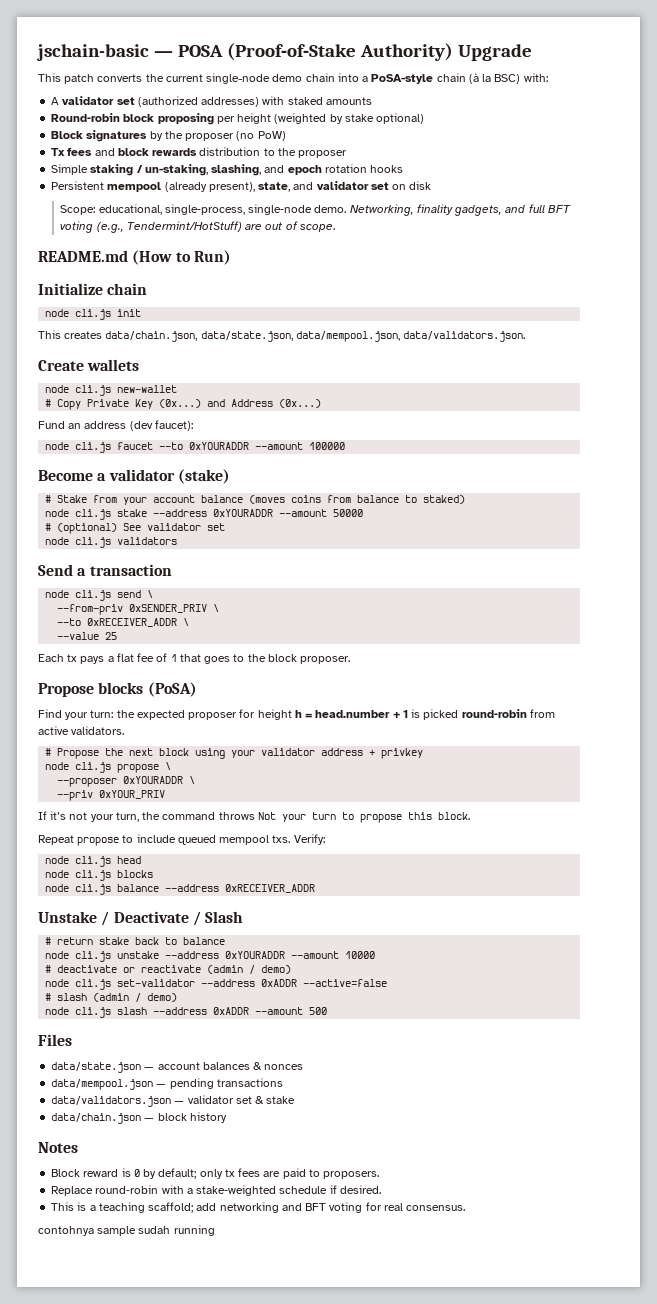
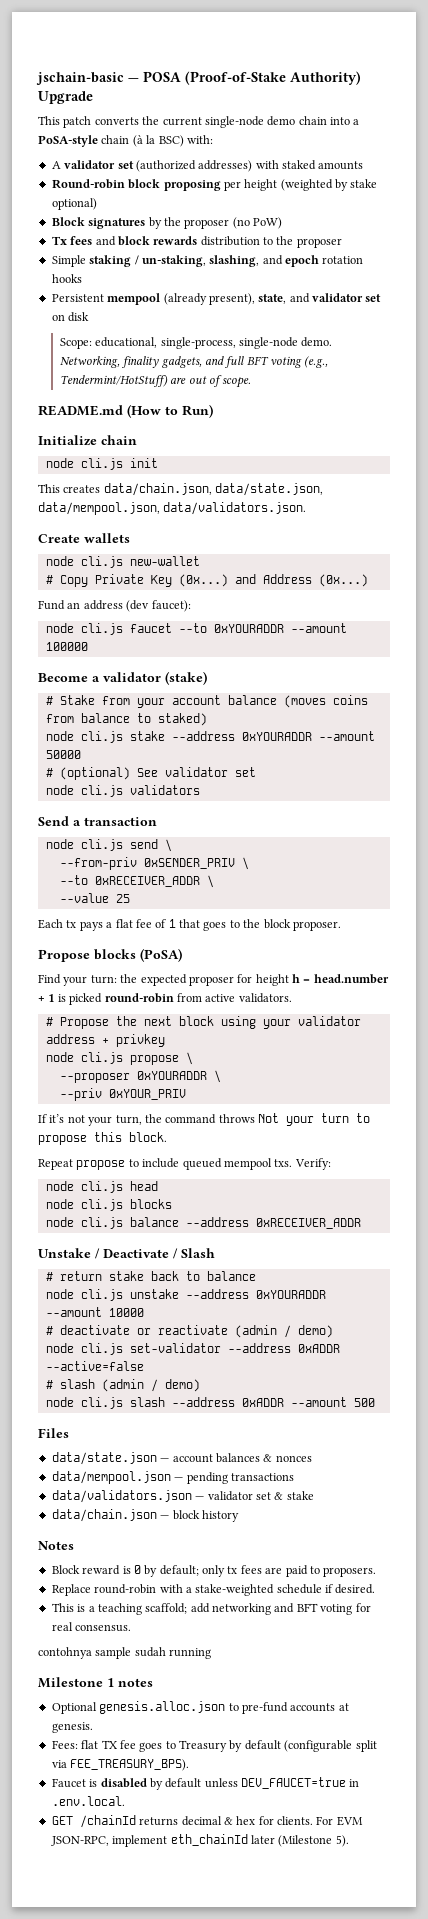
+ Milestone 1 notes
+ Optional genesis.alloc.json to pre-fund accounts at genesis.
+ Fees: flat TX fee goes to Treasury by default (configurable split via FEE_TREASURY_BPS).
+ Faucet is disabled by default unless DEV_FAUCET=true in .env.local.
+ GET /chainId returns decimal & hex for clients. For EVM JSON-RPC, implement eth_chainId later (Milestone 5).

